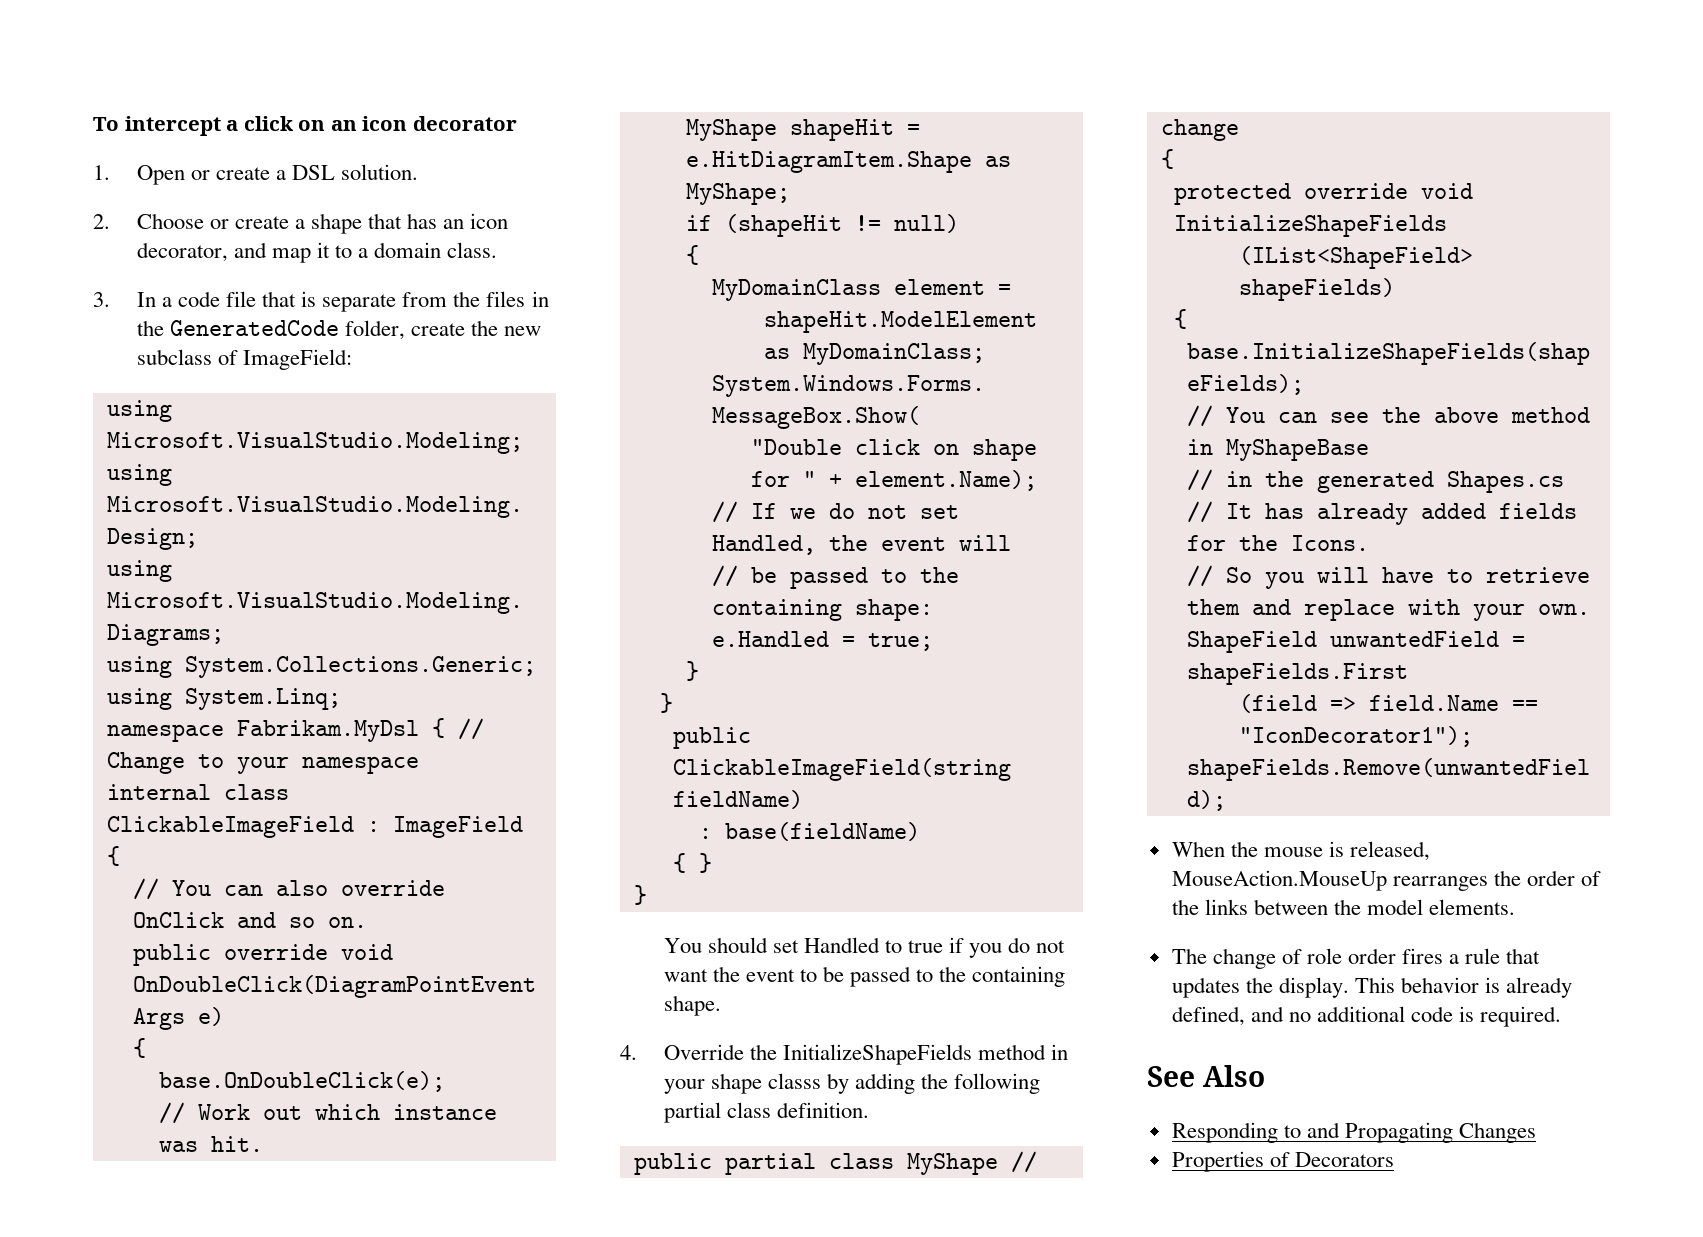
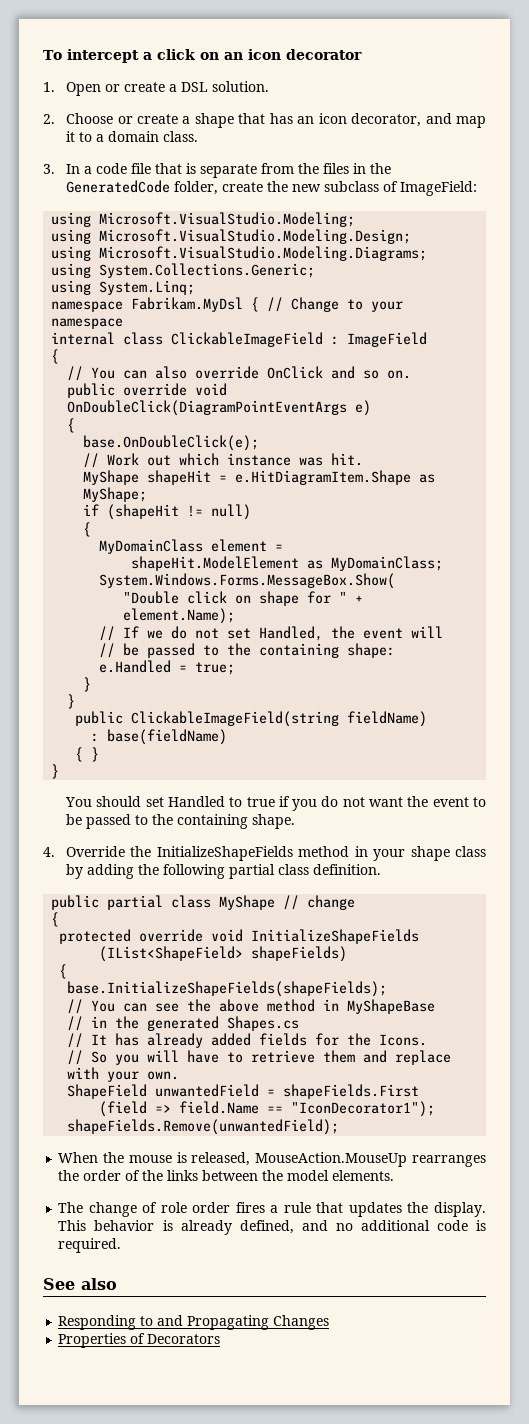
- 4. Override the InitializeShapeFields method in your shape classs by adding the following partial class definition.
+ 4. Override the InitializeShapeFields method in your shape class by adding the following partial class definition.
- See Also
+ See also

